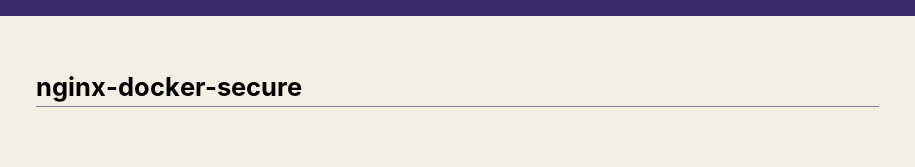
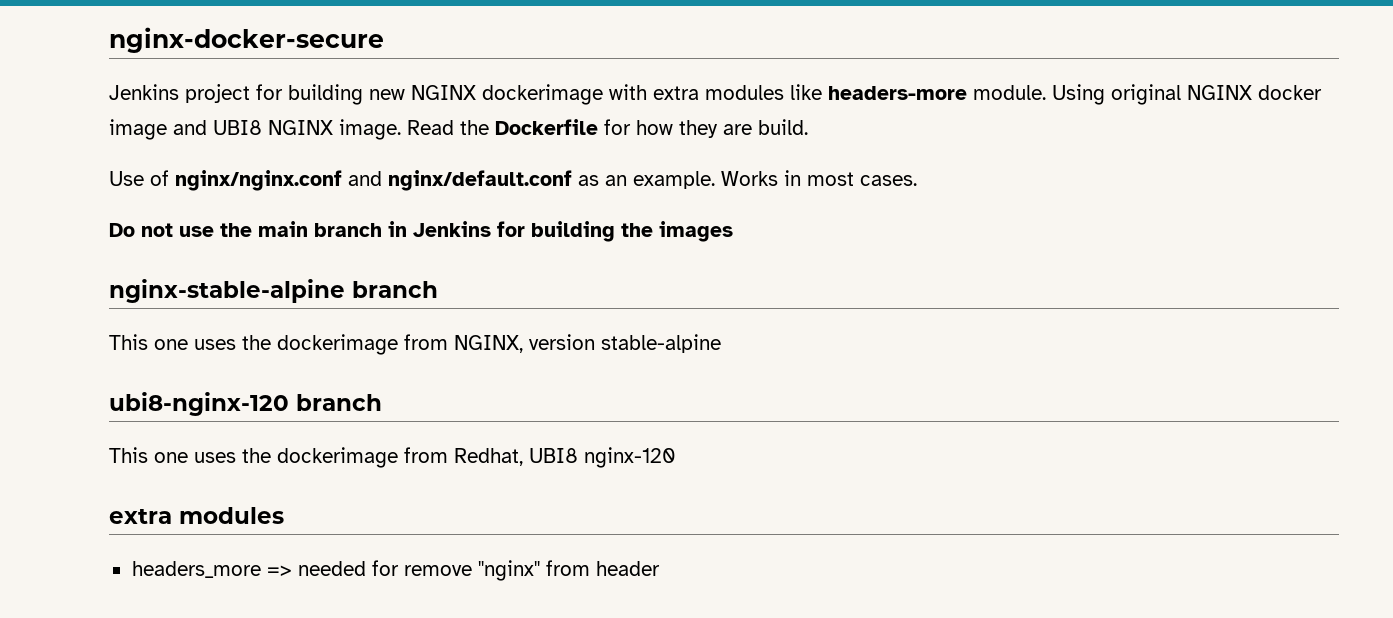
+ Jenkins project for building new NGINX dockerimage with extra modules like headers-more module. Using original NGINX docker image and UBI8 NGINX image. Read the Dockerfile for how they are build.
+ Use of nginx/nginx.conf and nginx/default.conf as an example. Works in most cases.
+ Do not use the main branch in Jenkins for building the images
+ nginx-stable-alpine branch
+ This one uses the dockerimage from NGINX, version stable-alpine
+ ubi8-nginx-120 branch
+ This one uses the dockerimage from Redhat, UBI8 nginx-120
+ extra modules
+ headers_more => needed for remove "nginx" from header

